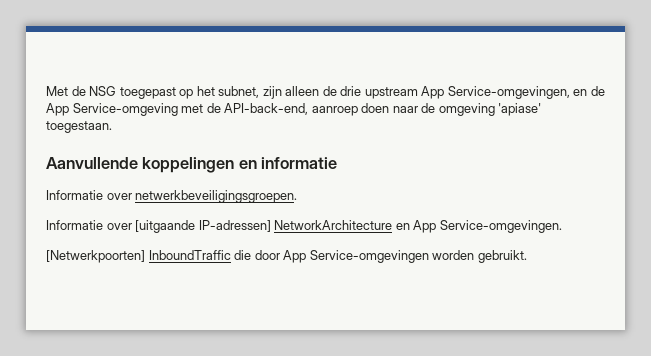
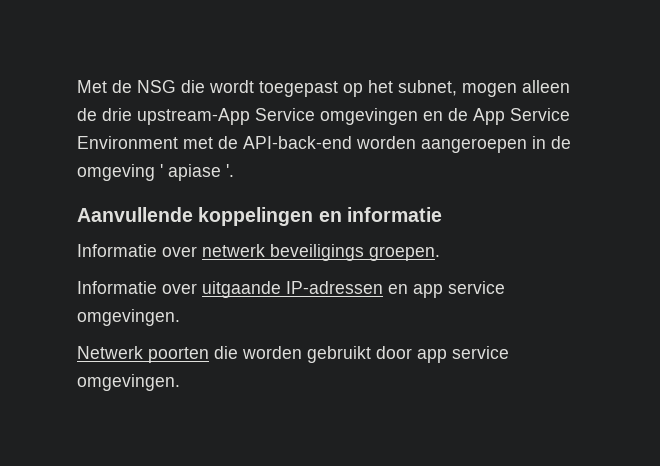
- Met de NSG toegepast op het subnet, zijn alleen de drie upstream App Service-omgevingen, en de App Service-omgeving met de API-back-end, aanroep doen naar de omgeving 'apiase' toegestaan.
+ Met de NSG die wordt toegepast op het subnet, mogen alleen de drie upstream-App Service omgevingen en de App Service Environment met de API-back-end worden aangeroepen in de omgeving ' apiase '.
- Informatie over netwerkbeveiligingsgroepen.
- Informatie over [uitgaande IP-adressen] NetworkArchitecture en App Service-omgevingen.
- [Netwerkpoorten] InboundTraffic die door App Service-omgevingen worden gebruikt.
+ Informatie over netwerk beveiligings groepen.
+ Informatie over uitgaande IP-adressen en app service omgevingen.
+ Netwerk poorten die worden gebruikt door app service omgevingen.

